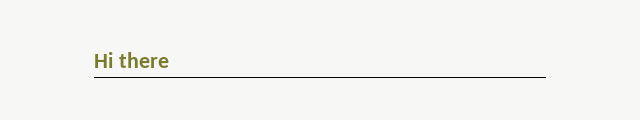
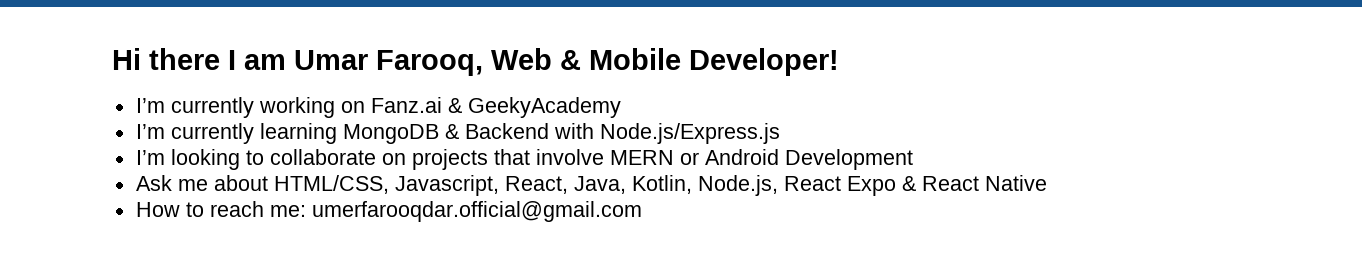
- Hi there
+ Hi there I am Umar Farooq, Web & Mobile Developer!
+ I’m currently working on Fanz.ai & GeekyAcademy
+ I’m currently learning MongoDB & Backend with Node.js/Express.js
+ I’m looking to collaborate on projects that involve MERN or Android Development
+ Ask me about HTML/CSS, Javascript, React, Java, Kotlin, Node.js, React Expo & React Native
+ How to reach me: umerfarooqdar.official@gmail.com

